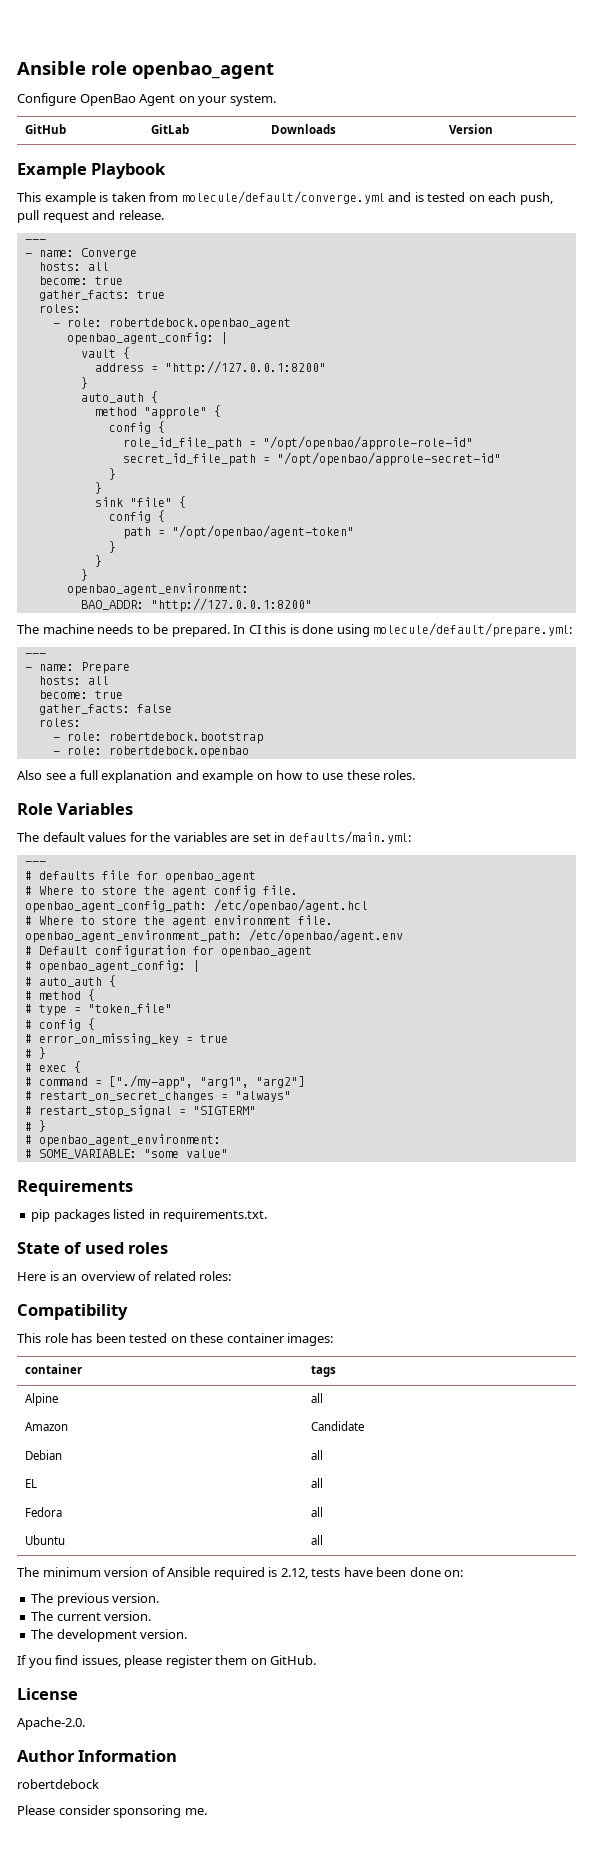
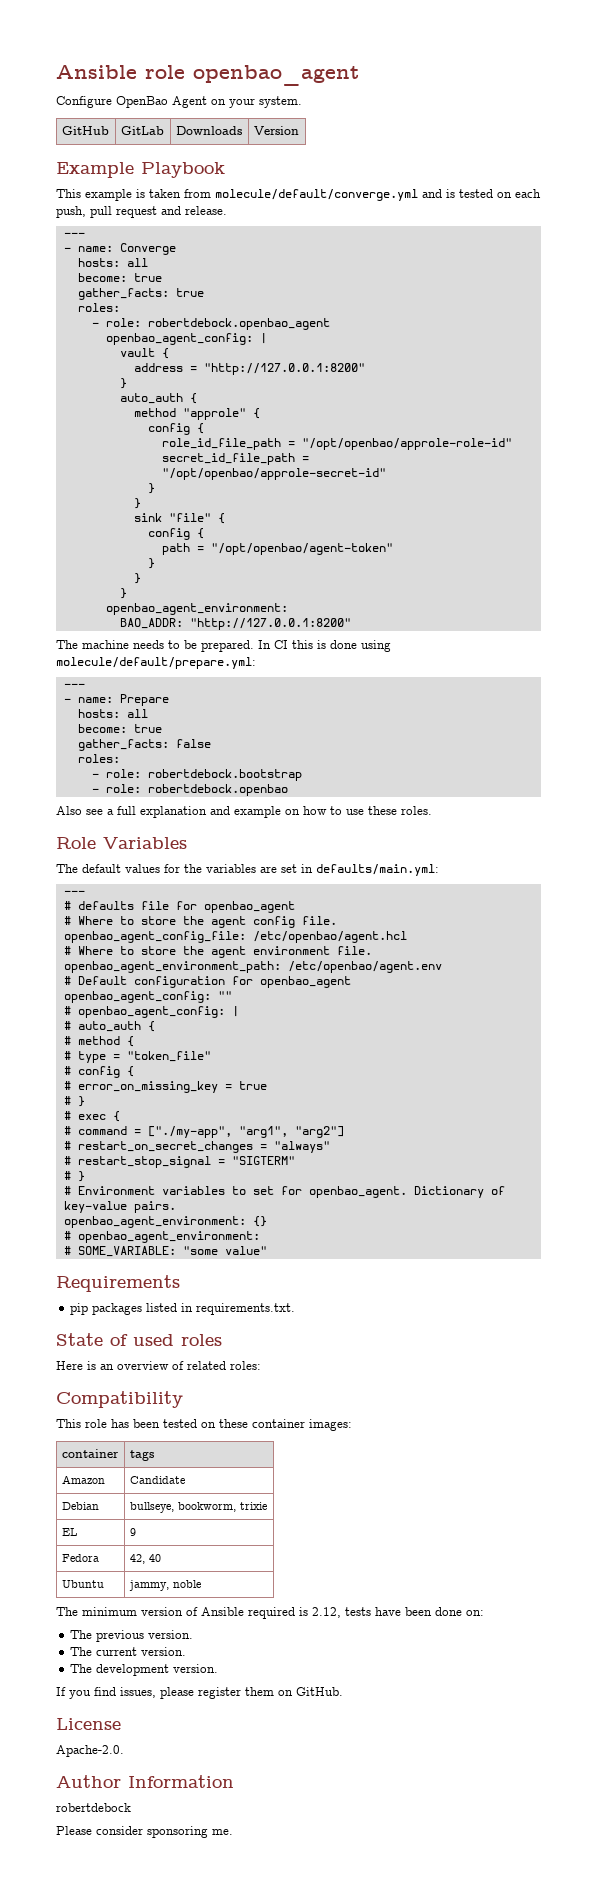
- openbao_agent_config_path: /etc/openbao/agent.hcl
+ openbao_agent_config_file: /etc/openbao/agent.hcl
+ openbao_agent_config: ""
+ # Environment variables to set for openbao_agent. Dictionary of key-value pairs.
+ openbao_agent_environment: {}
- Alpine | all
- Debian | all
+ Debian | bullseye, bookworm, trixie
- EL | all
+ EL | 9
- Fedora | all
+ Fedora | 42, 40
- Ubuntu | all
+ Ubuntu | jammy, noble

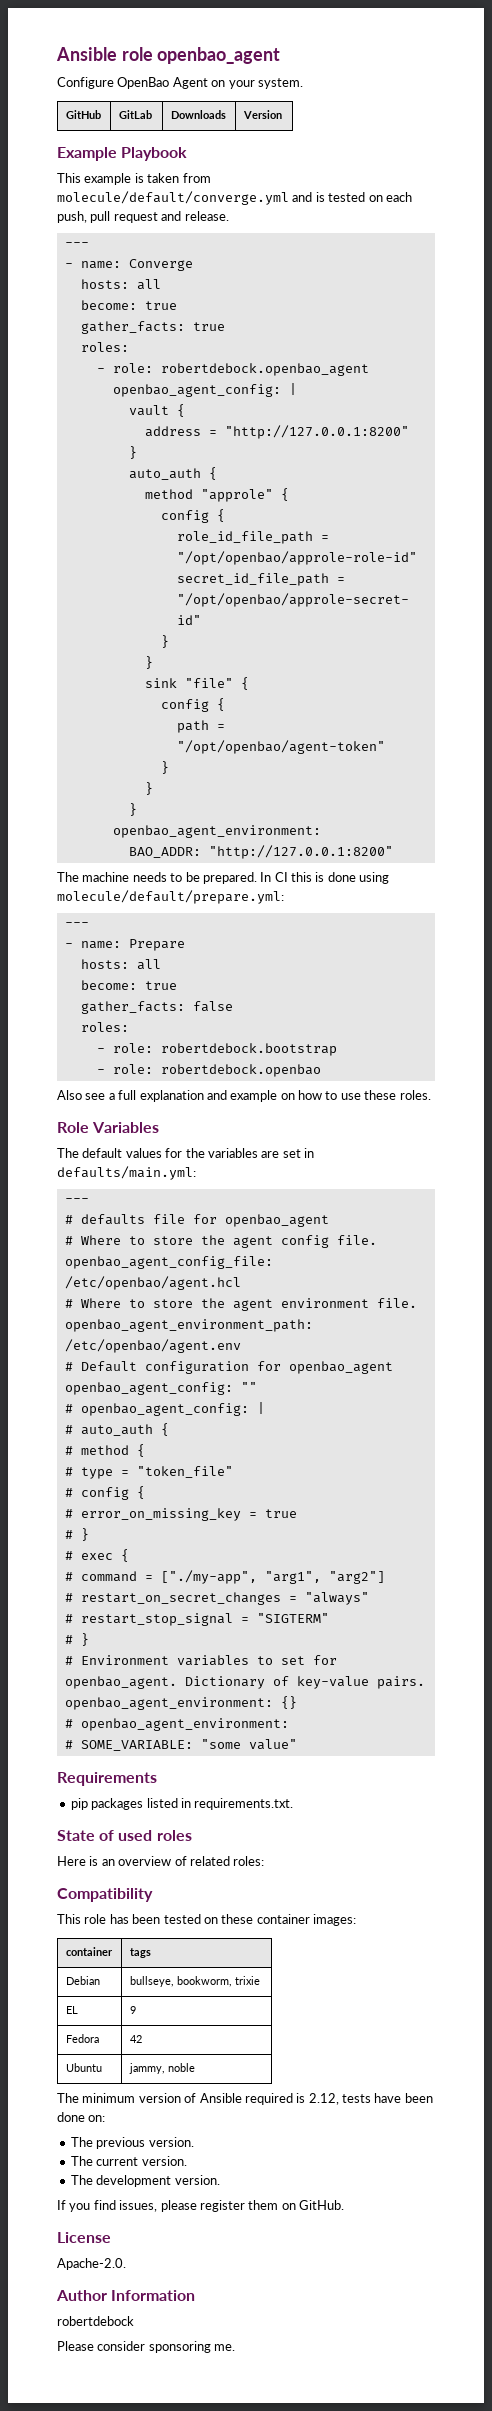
- Amazon | Candidate
- Fedora | 42, 40
+ Fedora | 42

